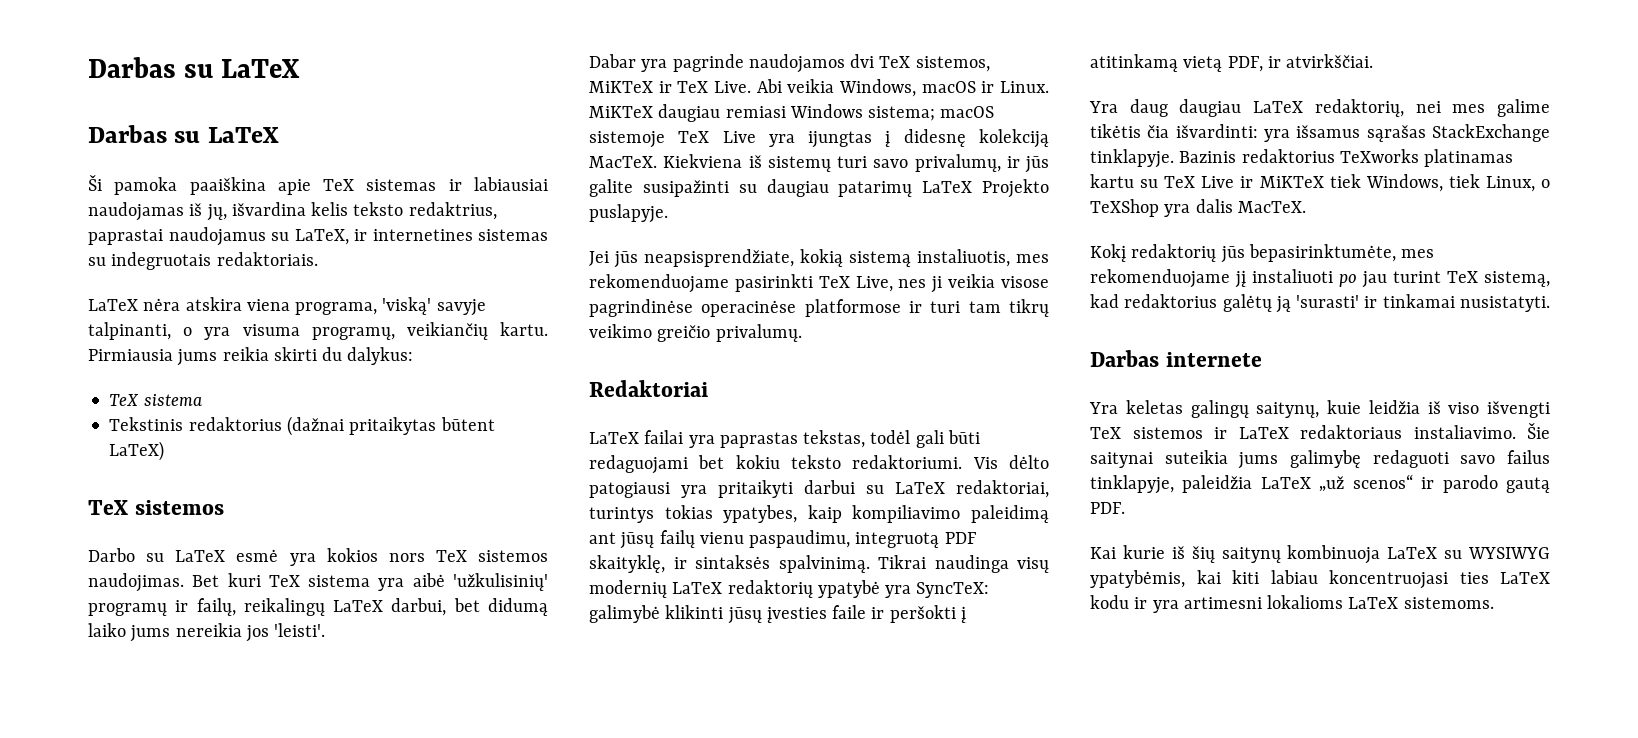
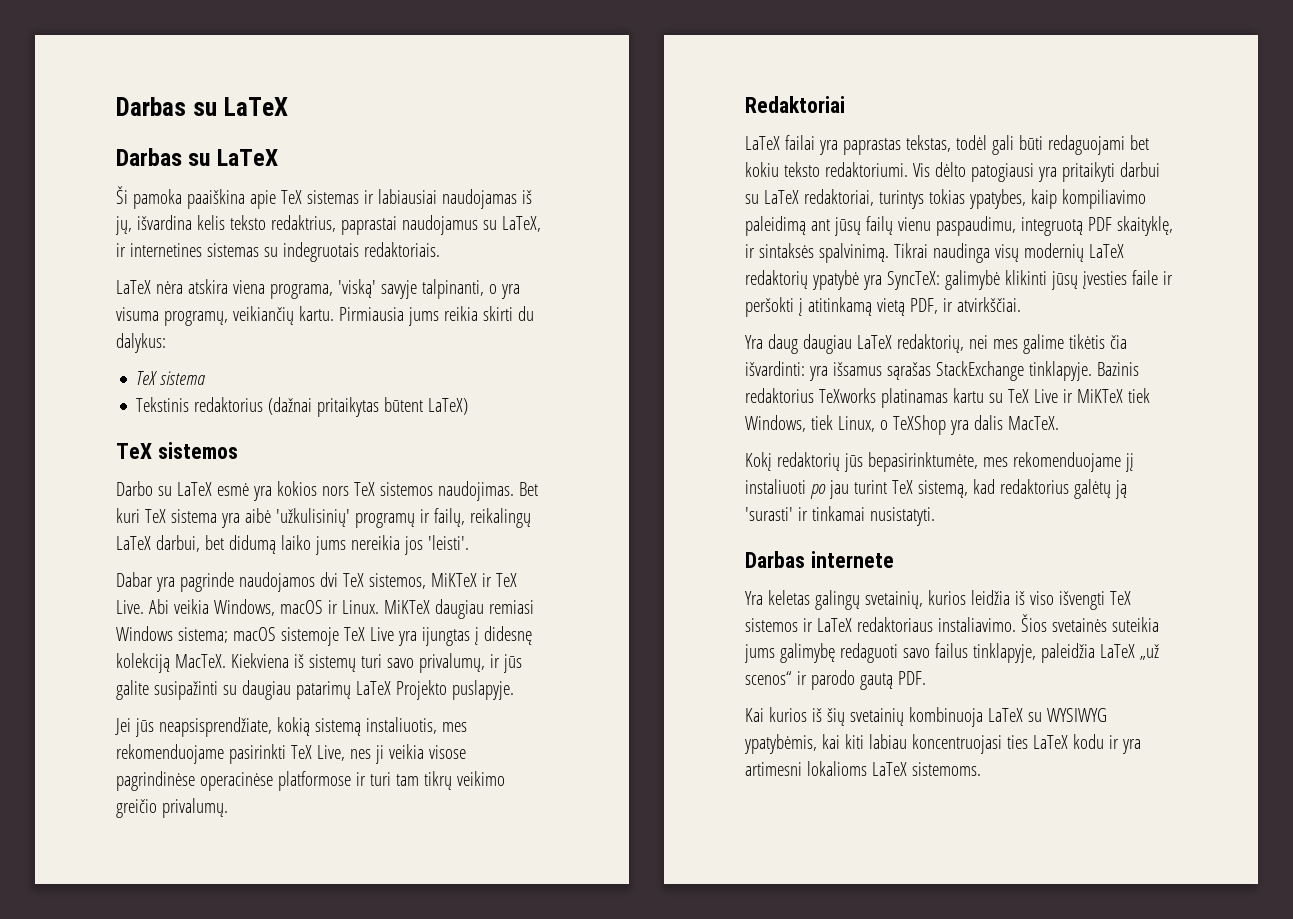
- Yra keletas galingų saitynų, kuie leidžia iš viso išvengti TeX sistemos ir LaTeX redaktoriaus instaliavimo.
+ Yra keletas galingų svetainių, kurios leidžia iš viso išvengti TeX sistemos ir LaTeX redaktoriaus instaliavimo.
- Šie saitynai suteikia jums galimybę redaguoti savo failus tinklapyje, paleidžia LaTeX „už scenos“ ir parodo gautą PDF.
+ Šios svetainės suteikia jums galimybę redaguoti savo failus tinklapyje, paleidžia LaTeX „už scenos“ ir parodo gautą PDF.
- Kai kurie iš šių saitynų kombinuoja LaTeX su WYSIWYG ypatybėmis, kai kiti labiau koncentruojasi ties LaTeX kodu ir yra artimesni lokalioms LaTeX sistemoms.
+ Kai kurios iš šių svetainių kombinuoja LaTeX su WYSIWYG ypatybėmis, kai kiti labiau koncentruojasi ties LaTeX kodu ir yra artimesni lokalioms LaTeX sistemoms.

